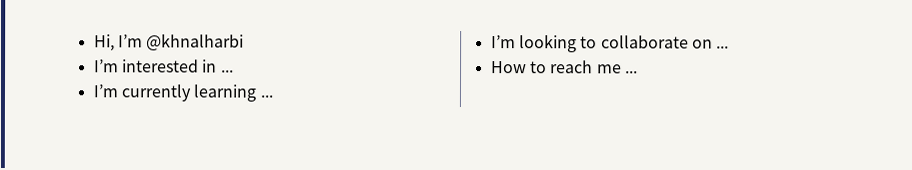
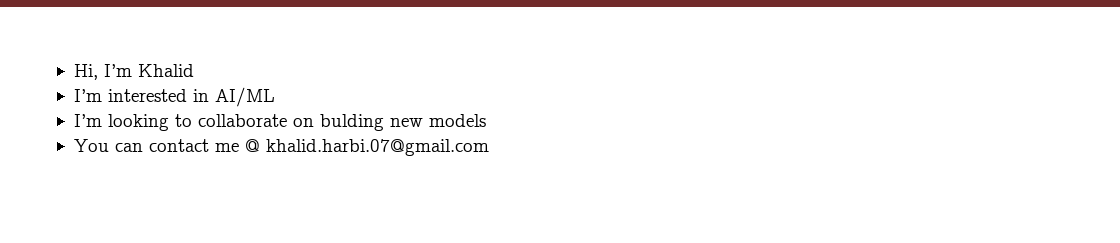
- Hi, I’m @khnalharbi
+ Hi, I’m Khalid
- I’m interested in ...
- I’m currently learning ...
+ I’m interested in AI/ML
- I’m looking to collaborate on ...
- How to reach me ...
+ I’m looking to collaborate on bulding new models
+ You can contact me @ khalid.harbi.07@gmail.com

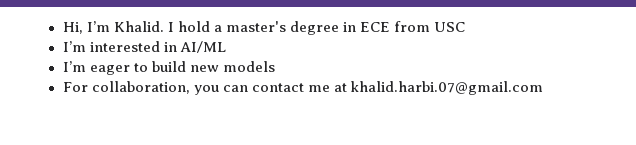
- Hi, I’m Khalid
+ Hi, I’m Khalid. I hold a master's degree in ECE from USC
- I’m looking to collaborate on bulding new models
+ I’m eager to build new models
- You can contact me @ khalid.harbi.07@gmail.com
+ For collaboration, you can contact me at khalid.harbi.07@gmail.com

